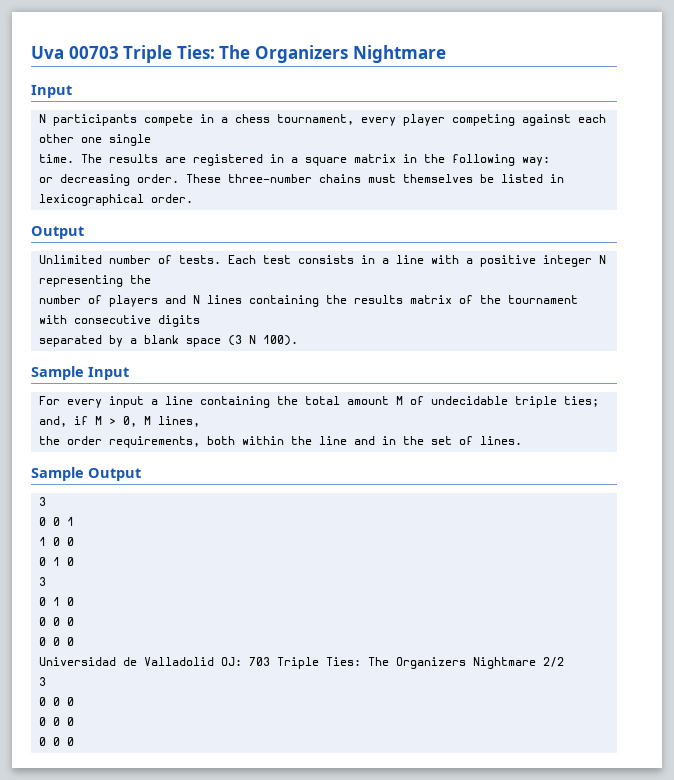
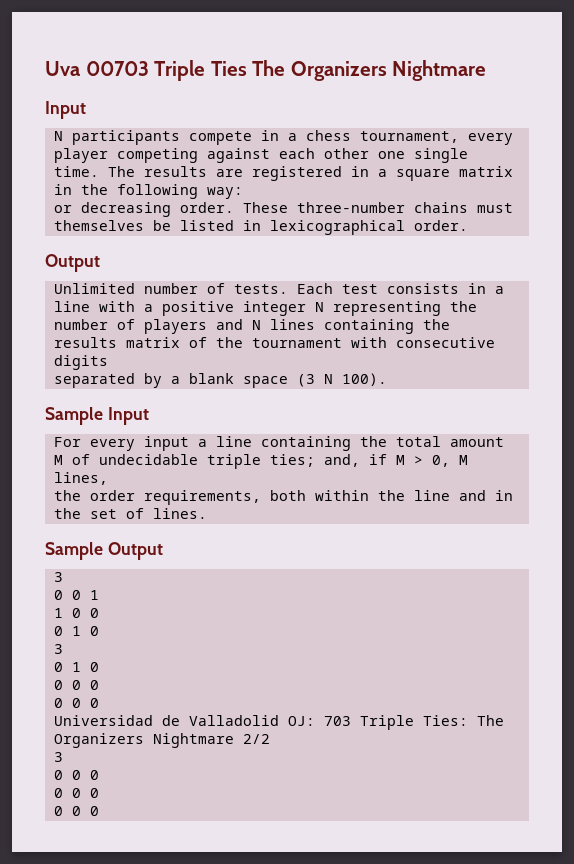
- Uva 00703 Triple Ties: The Organizers Nightmare
+ Uva 00703 Triple Ties The Organizers Nightmare

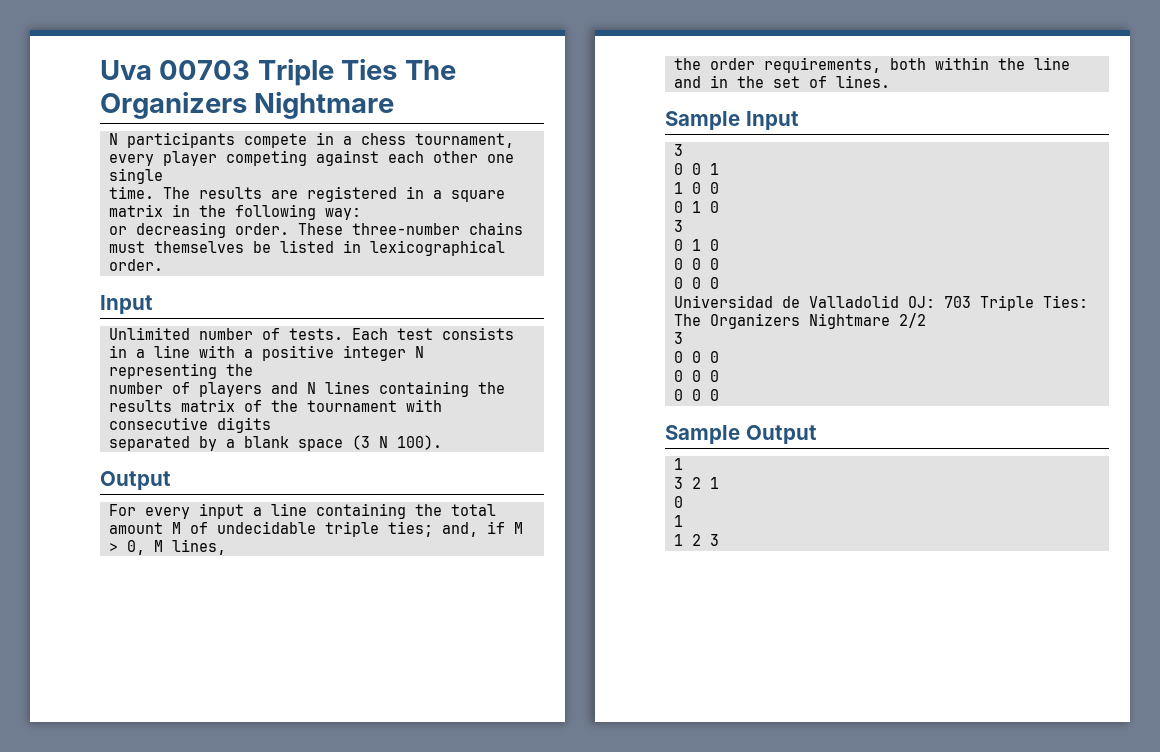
  Uva 00703 Triple Ties The Organizers Nightmare
- Input
  These three-number chains must themselves be listed in lexicographical order.
- Output
+ Input
  separated by a blank space (3 N 100).
- Sample Input
+ Output
- Sample Output
+ Sample Input
+ Sample Output
+ 1
+ 3 2 1
+ 0
+ 1
+ 1 2 3

